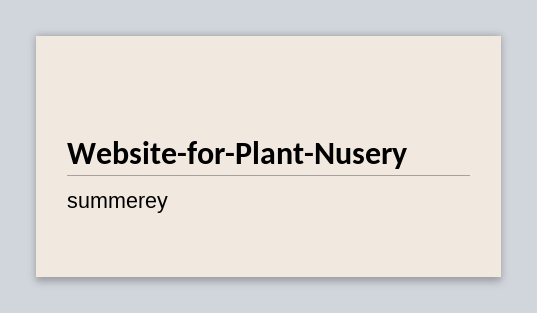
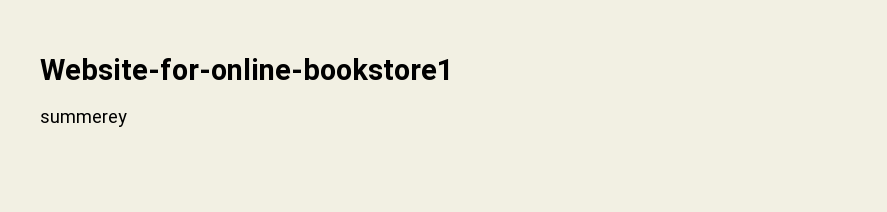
- Website-for-Plant-Nusery
+ Website-for-online-bookstore1

